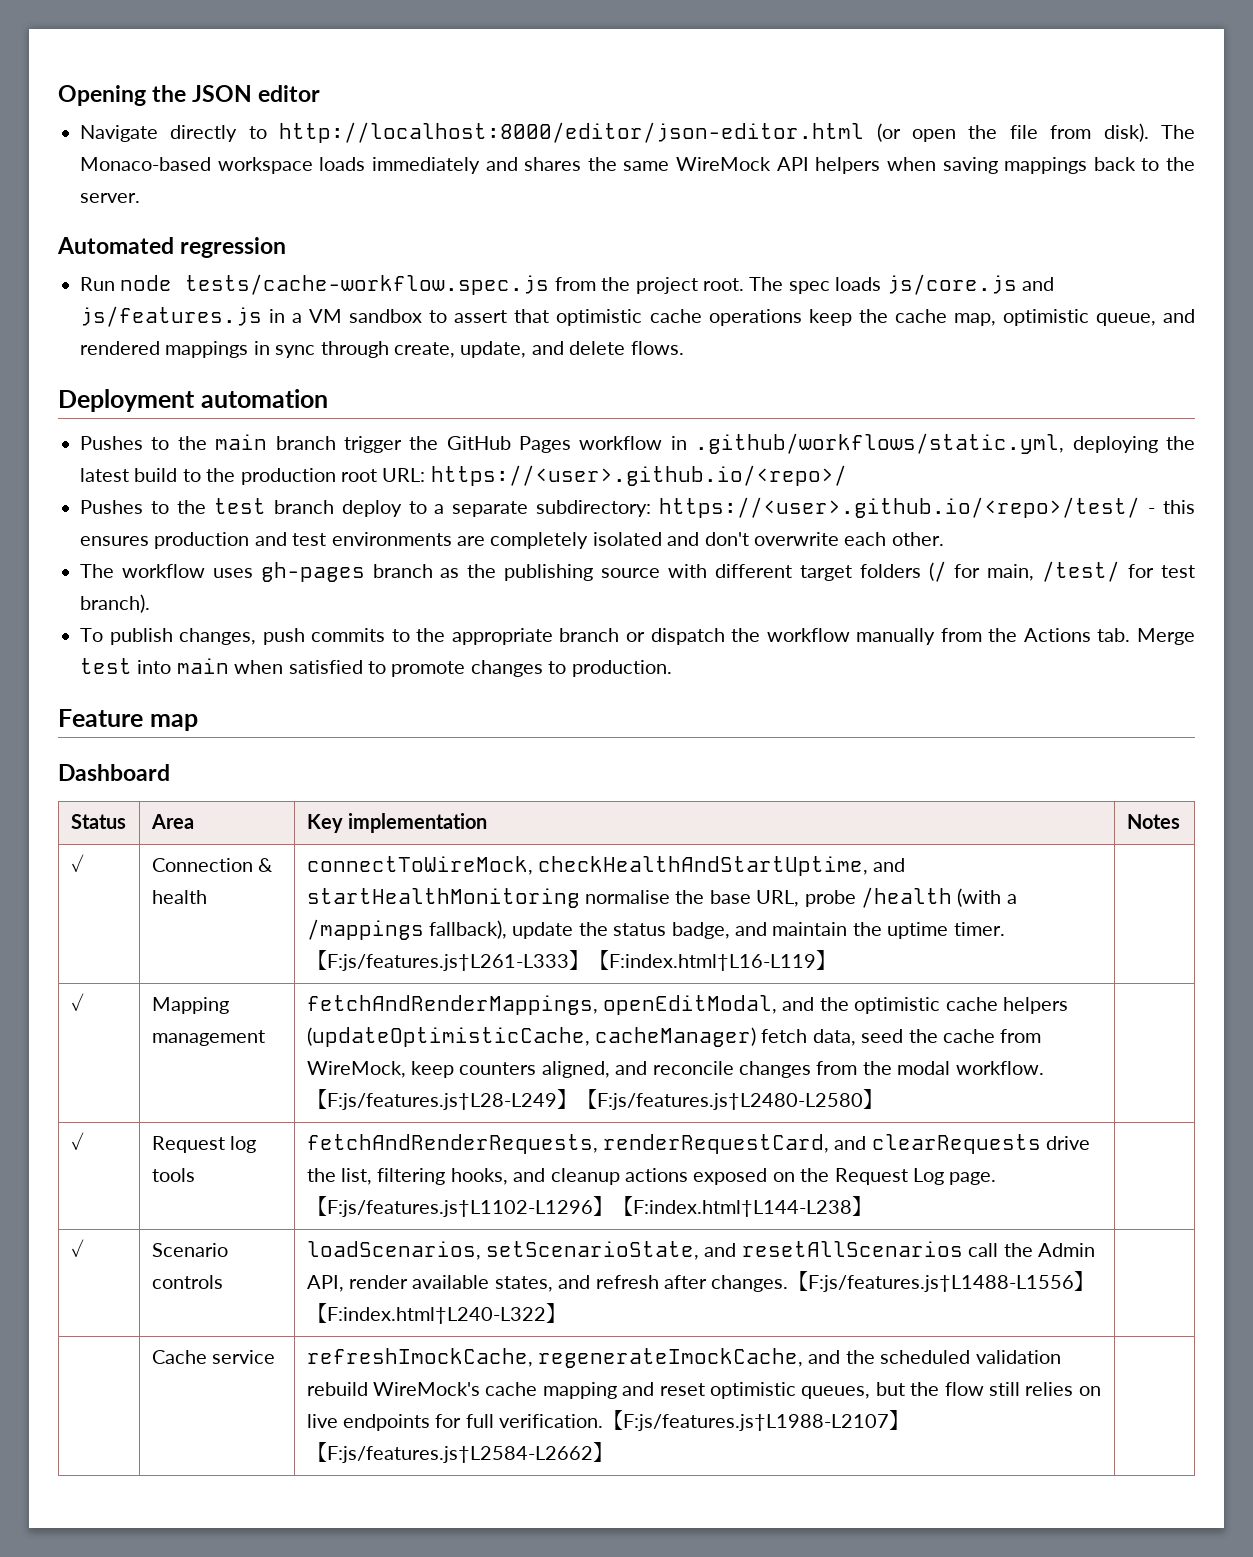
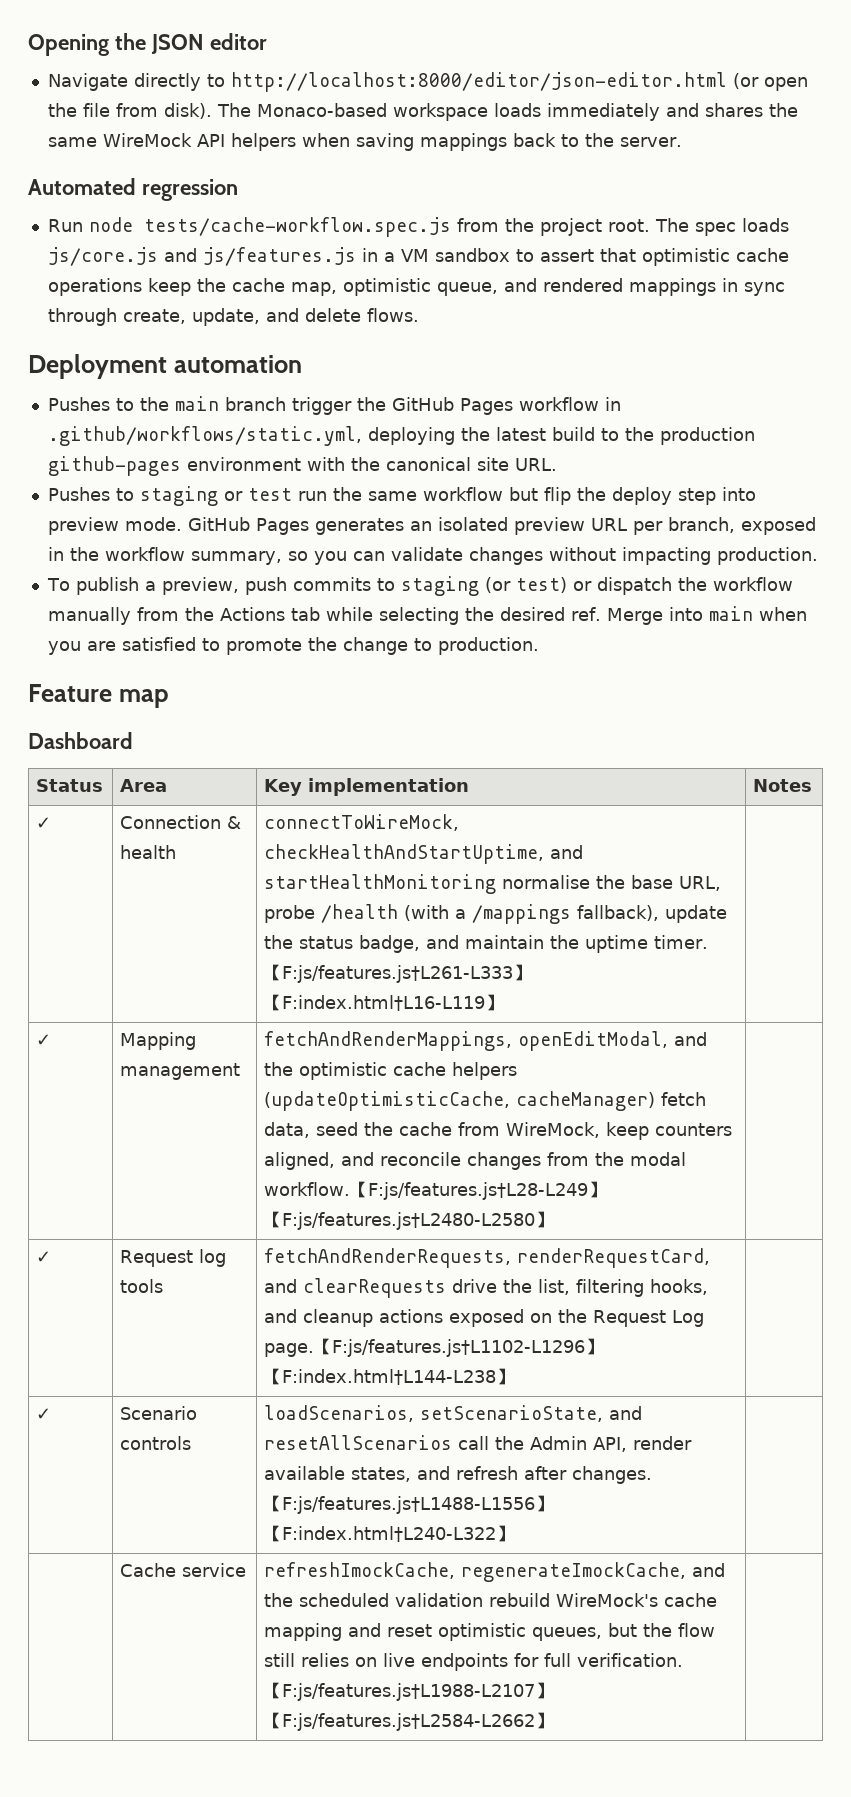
- Pushes to the main branch trigger the GitHub Pages workflow in .github/workflows/static.yml, deploying the latest build to the production root URL: https://<user>.github.io/<repo>/
- Pushes to the test branch deploy to a separate subdirectory: https://<user>.github.io/<repo>/test/ - this ensures production and test environments are completely isolated and don't overwrite each other.
- The workflow uses gh-pages branch as the publishing source with different target folders (/ for main, /test/ for test branch).
+ Pushes to the main branch trigger the GitHub Pages workflow in .github/workflows/static.yml, deploying the latest build to the production github-pages environment with the canonical site URL.
+ Pushes to staging or test run the same workflow but flip the deploy step into preview mode. GitHub Pages generates an isolated preview URL per branch, exposed in the workflow summary, so you can validate changes without impacting production.
- To publish changes, push commits to the appropriate branch or dispatch the workflow manually from the Actions tab. Merge test into main when satisfied to promote changes to production.
+ To publish a preview, push commits to staging (or test) or dispatch the workflow manually from the Actions tab while selecting the desired ref. Merge into main when you are satisfied to promote the change to production.

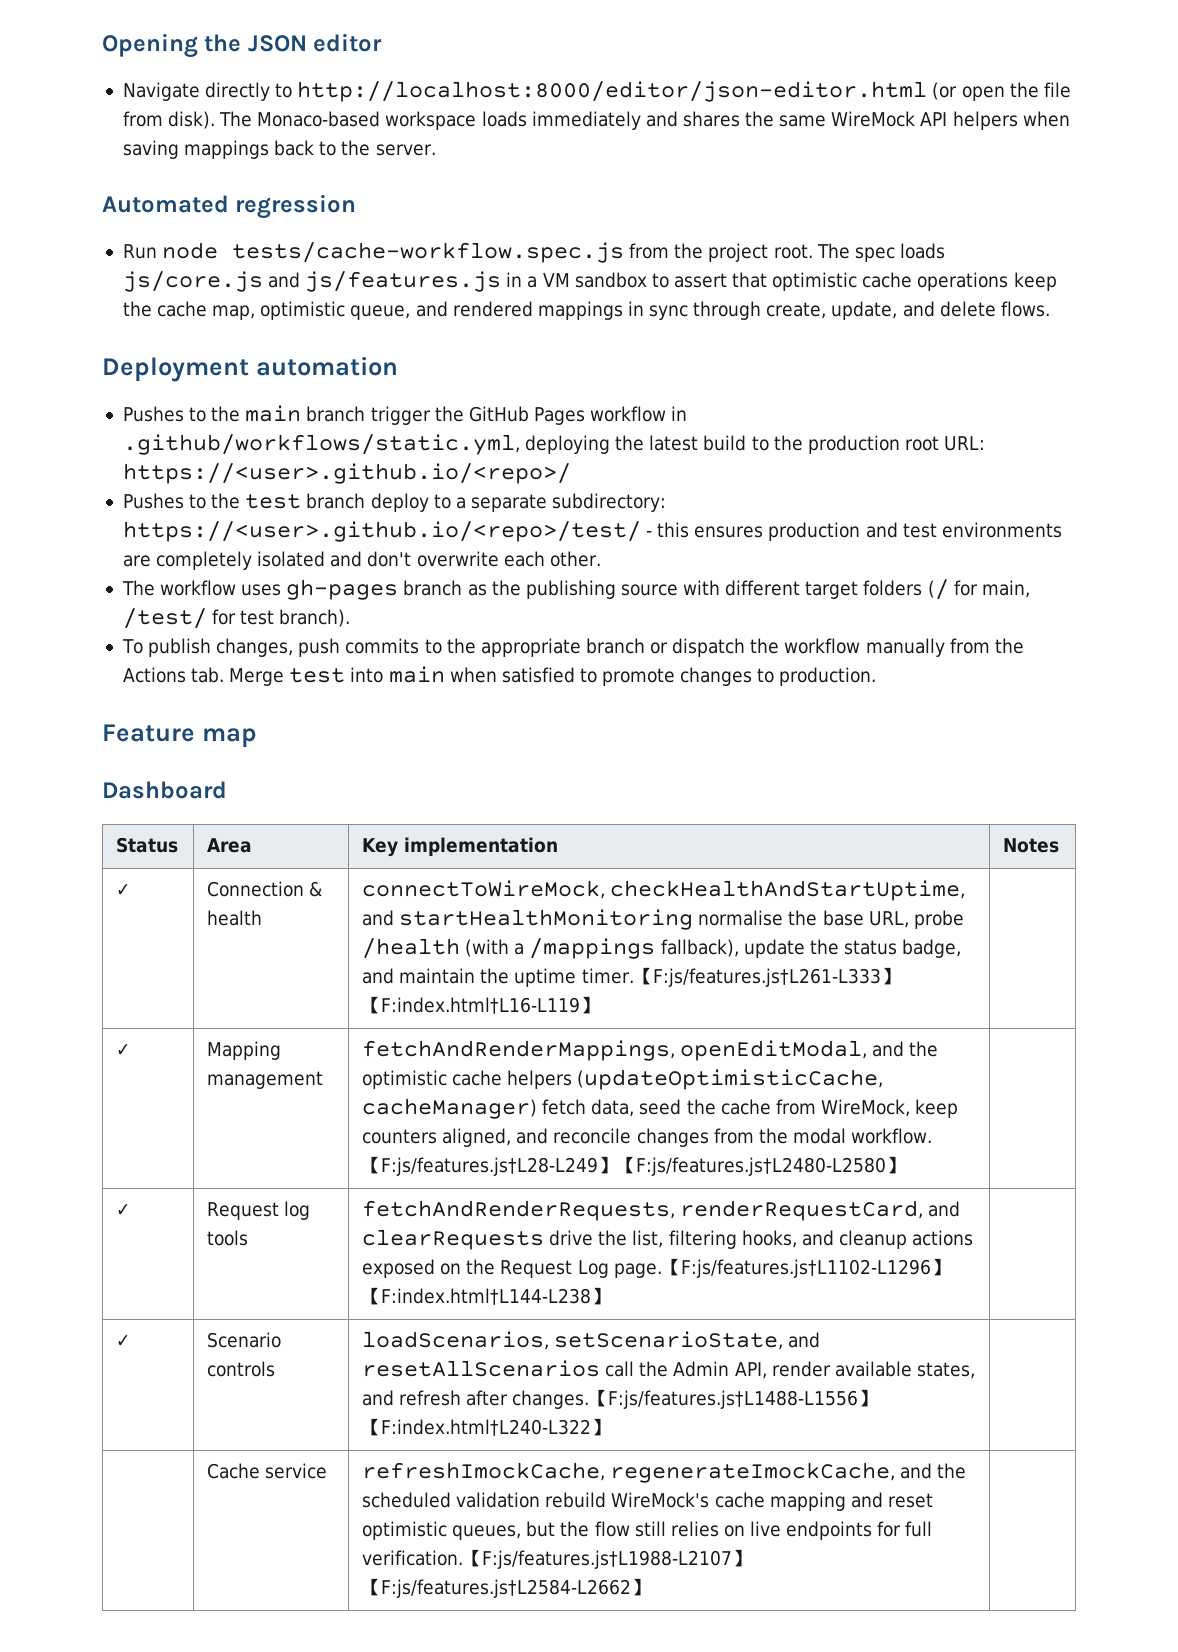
- Pushes to the main branch trigger the GitHub Pages workflow in .github/workflows/static.yml, deploying the latest build to the production github-pages environment with the canonical site URL.
- Pushes to staging or test run the same workflow but flip the deploy step into preview mode. GitHub Pages generates an isolated preview URL per branch, exposed in the workflow summary, so you can validate changes without impacting production.
+ Pushes to the main branch trigger the GitHub Pages workflow in .github/workflows/static.yml, deploying the latest build to the production root URL: https://<user>.github.io/<repo>/
+ Pushes to the test branch deploy to a separate subdirectory: https://<user>.github.io/<repo>/test/ - this ensures production and test environments are completely isolated and don't overwrite each other.
+ The workflow uses gh-pages branch as the publishing source with different target folders (/ for main, /test/ for test branch).
- To publish a preview, push commits to staging (or test) or dispatch the workflow manually from the Actions tab while selecting the desired ref. Merge into main when you are satisfied to promote the change to production.
+ To publish changes, push commits to the appropriate branch or dispatch the workflow manually from the Actions tab. Merge test into main when satisfied to promote changes to production.

